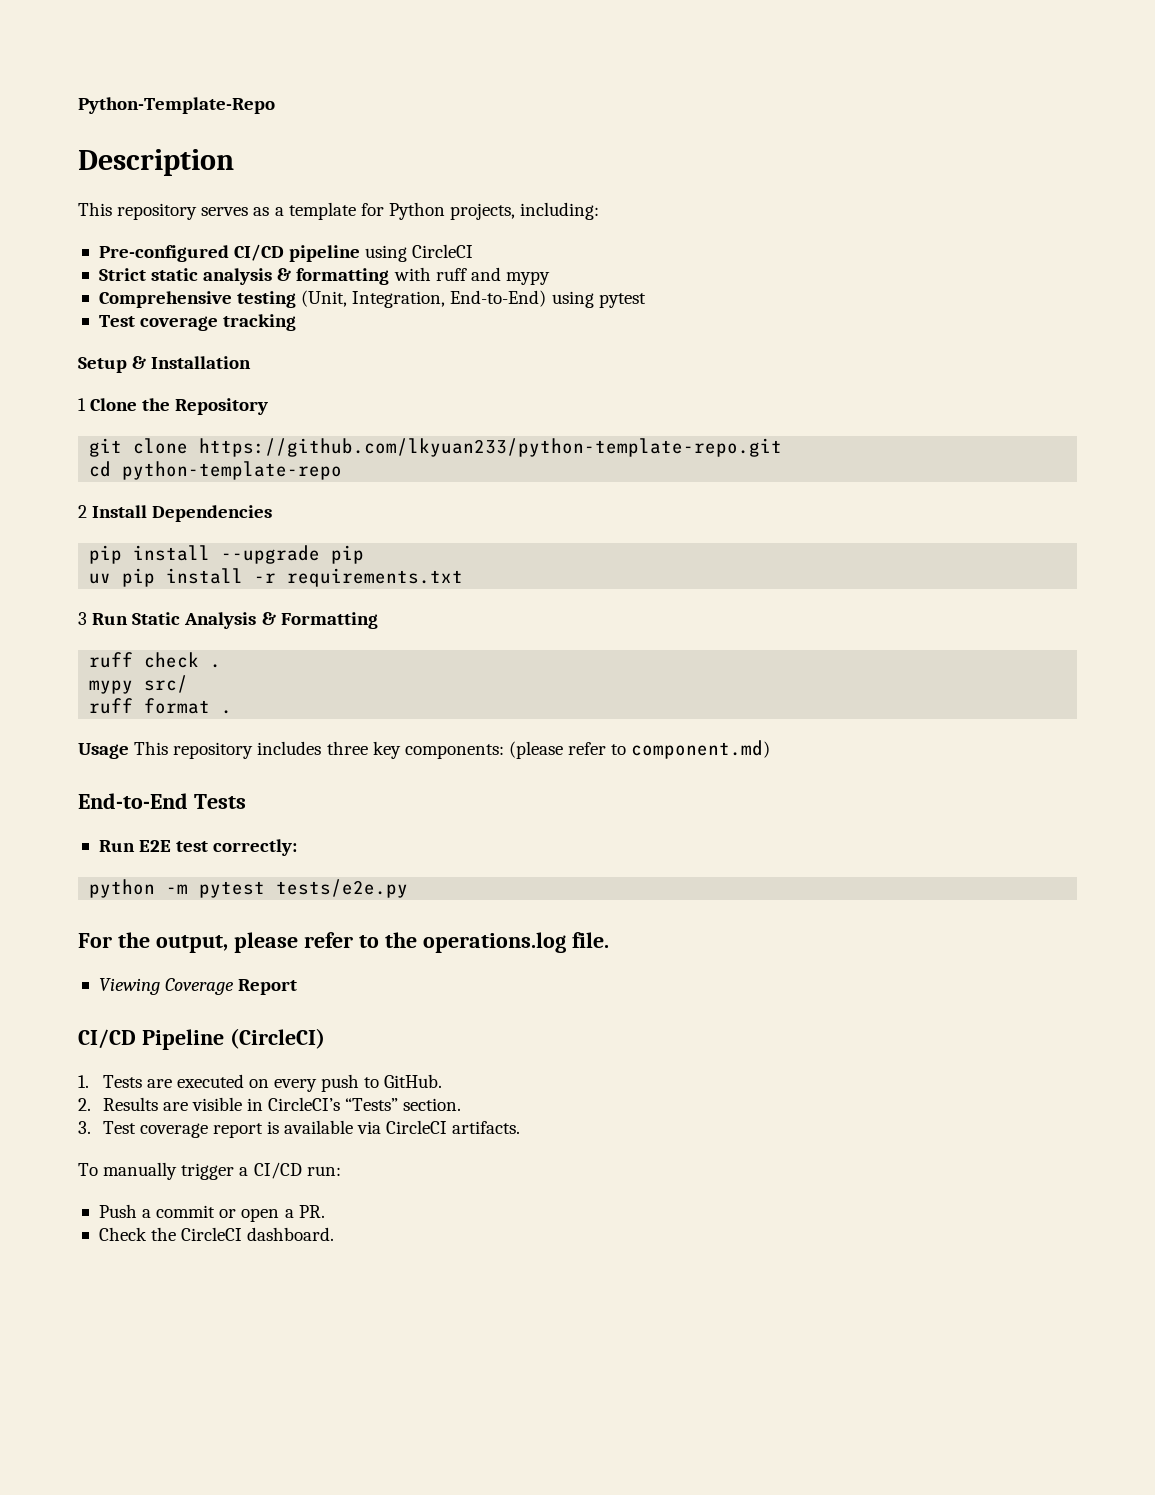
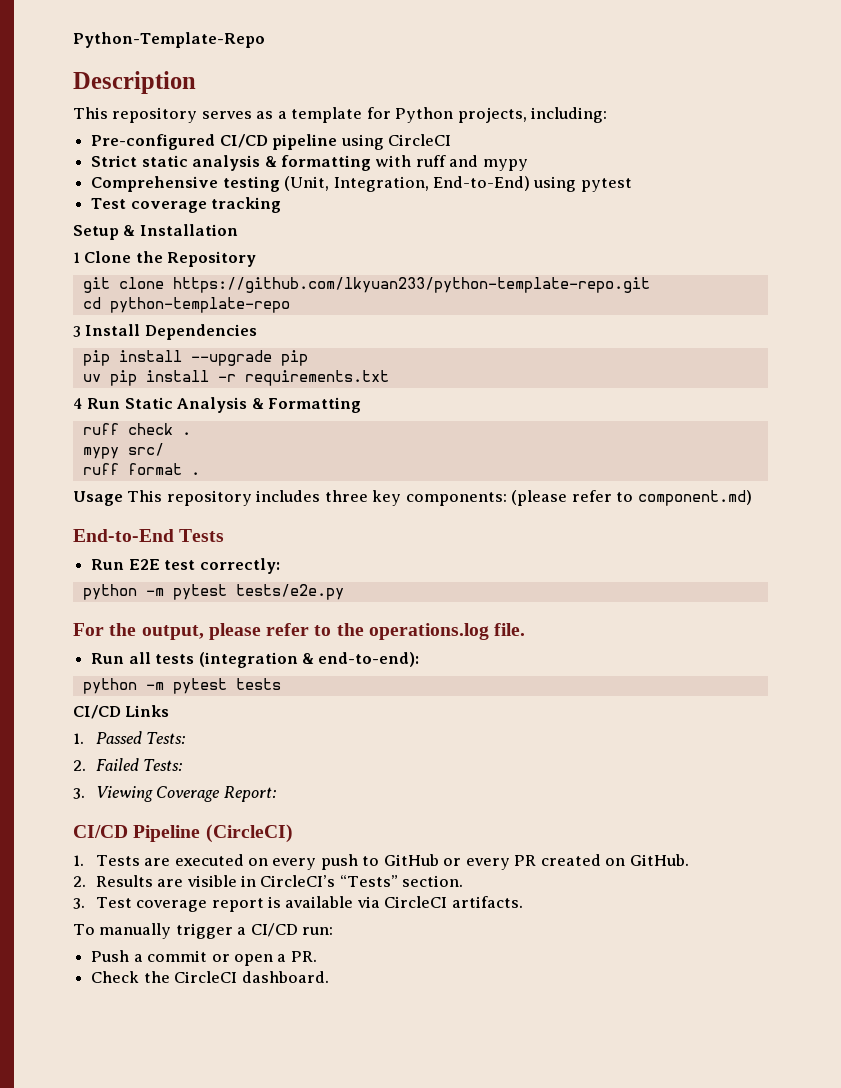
- 2 Install Dependencies
+ 3 Install Dependencies
- 3 Run Static Analysis & Formatting
+ 4 Run Static Analysis & Formatting
- Viewing Coverage Report
+ Run all tests (integration & end-to-end):
+ python -m pytest tests
+ CI/CD Links
+ 1. Passed Tests:
+ 2. Failed Tests:
+ 3. Viewing Coverage Report:
- 1. Tests are executed on every push to GitHub.
+ 1. Tests are executed on every push to GitHub or every PR created on GitHub.

